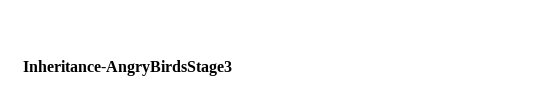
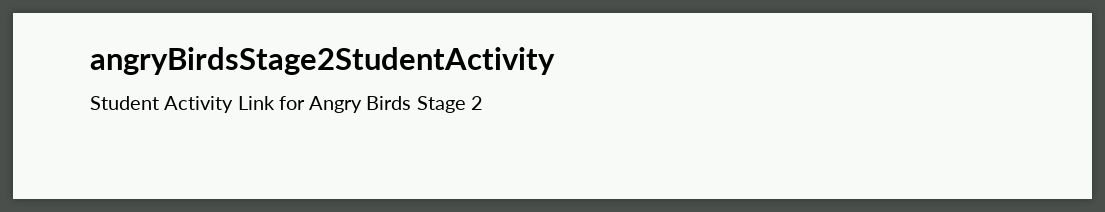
- Inheritance-AngryBirdsStage3
+ angryBirdsStage2StudentActivity
+ Student Activity Link for Angry Birds Stage 2

